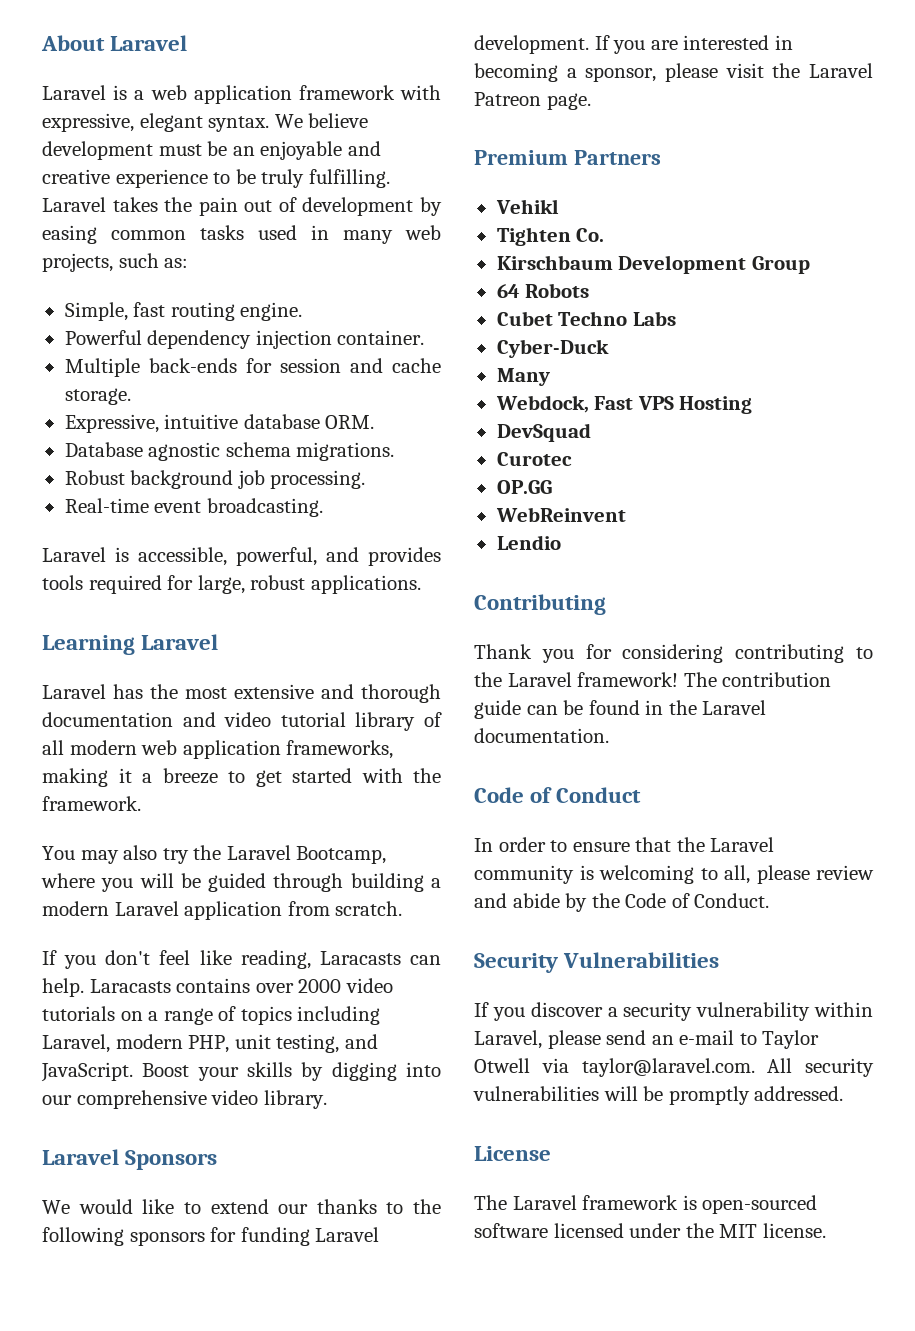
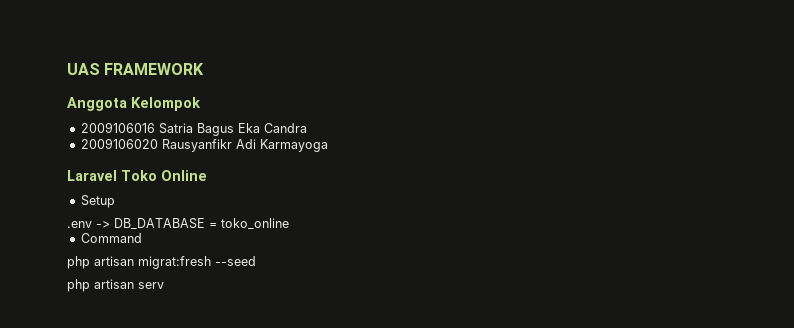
- About Laravel
- Laravel is a web application framework with expressive, elegant syntax. We believe development must be an enjoyable and creative experience to be truly fulfilling. Laravel takes the pain out of development by easing common tasks used in many web projects, such as:
- Simple, fast routing engine.
- Powerful dependency injection container.
- Multiple back-ends for session and cache storage.
- Expressive, intuitive database ORM.
- Database agnostic schema migrations.
- Robust background job processing.
- Real-time event broadcasting.
- Laravel is accessible, powerful, and provides tools required for large, robust applications.
- Learning Laravel
- Laravel has the most extensive and thorough documentation and video tutorial library of all modern web application frameworks, making it a breeze to get started with the framework.
- You may also try the Laravel Bootcamp, where you will be guided through building a modern Laravel application from scratch.
- If you don't feel like reading, Laracasts can help. Laracasts contains over 2000 video tutorials on a range of topics including Laravel, modern PHP, unit testing, and JavaScript. Boost your skills by digging into our comprehensive video library.
- Laravel Sponsors
- We would like to extend our thanks to the following sponsors for funding Laravel development. If you are interested in becoming a sponsor, please visit the Laravel Patreon page.
- Premium Partners
- Vehikl
- Tighten Co.
- Kirschbaum Development Group
- 64 Robots
- Cubet Techno Labs
- Cyber-Duck
- Many
- Webdock, Fast VPS Hosting
- DevSquad
- Curotec
- OP.GG
- WebReinvent
- Lendio
- Contributing
- Thank you for considering contributing to the Laravel framework! The contribution guide can be found in the Laravel documentation.
- Code of Conduct
- In order to ensure that the Laravel community is welcoming to all, please review and abide by the Code of Conduct.
- Security Vulnerabilities
- If you discover a security vulnerability within Laravel, please send an e-mail to Taylor Otwell via taylor@laravel.com. All security vulnerabilities will be promptly addressed.
- License
- The Laravel framework is open-sourced software licensed under the MIT license.
+ UAS FRAMEWORK
+ Anggota Kelompok
+ 2009106016 Satria Bagus Eka Candra
+ 2009106020 Rausyanfikr Adi Karmayoga
+ Laravel Toko Online
+ Setup
+ .env -> DB_DATABASE = toko_online
+ Command
+ php artisan migrat:fresh --seed
+ php artisan serv

